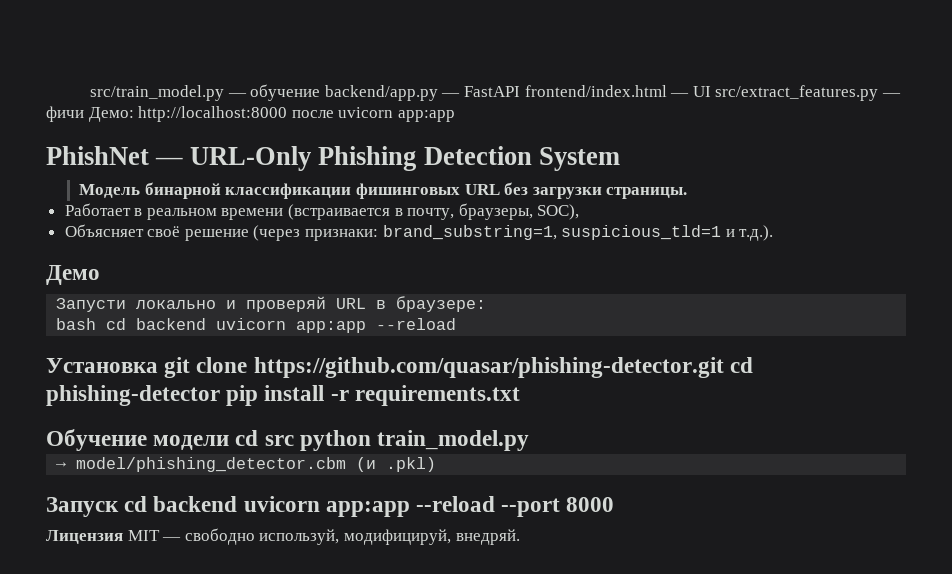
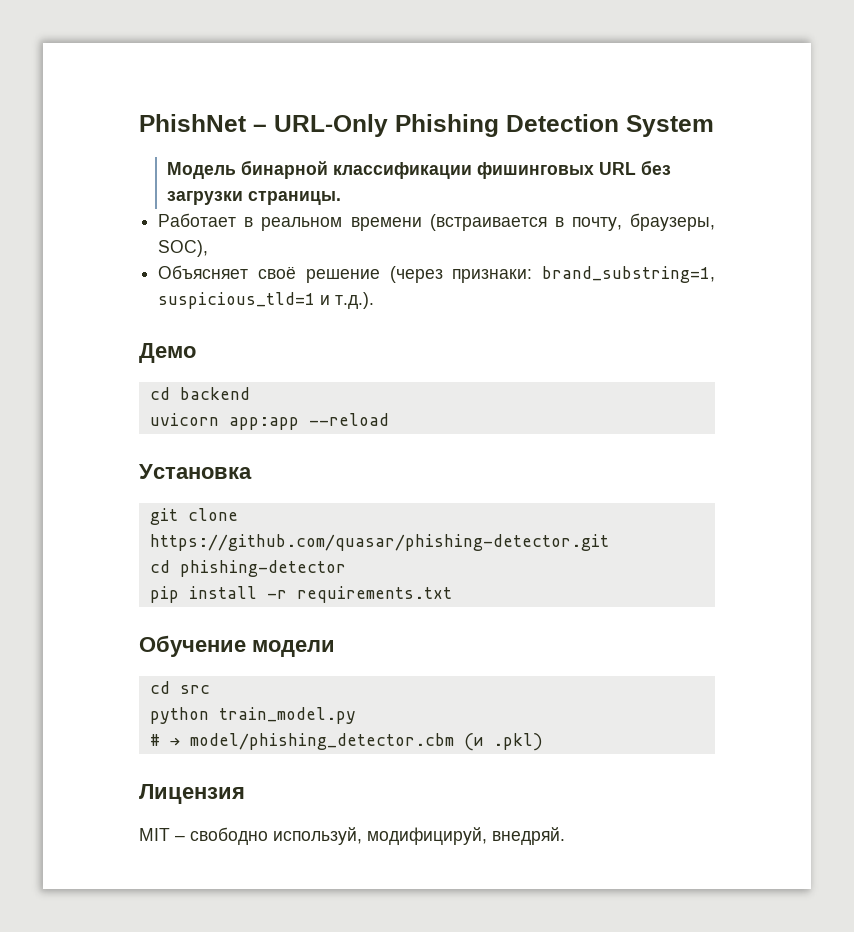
- src/train_model.py — обучение backend/app.py — FastAPI frontend/index.html — UI src/extract_features.py — фичи Демо: http://localhost:8000 после uvicorn app:app
- PhishNet — URL-Only Phishing Detection System
+ PhishNet – URL-Only Phishing Detection System
- Запусти локально и проверяй URL в браузере:
- bash cd backend uvicorn app:app --reload
+ cd backend
+ uvicorn app:app --reload
- Установка git clone https://github.com/quasar/phishing-detector.git cd phishing-detector pip install -r requirements.txt
+ Установка
+ git clone https://github.com/quasar/phishing-detector.git
+ cd phishing-detector
+ pip install -r requirements.txt
- Обучение модели cd src python train_model.py
+ Обучение модели
+ cd src
+ python train_model.py
- → model/phishing_detector.cbm (и .pkl)
+ # → model/phishing_detector.cbm (и .pkl)
- Запуск cd backend uvicorn app:app --reload --port 8000
- Лицензия MIT — свободно используй, модифицируй, внедряй.
+ Лицензия
+ MIT – свободно используй, модифицируй, внедряй.

